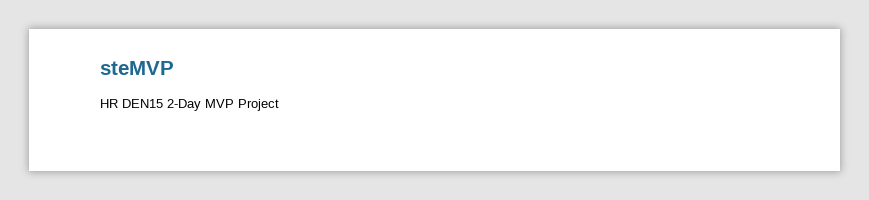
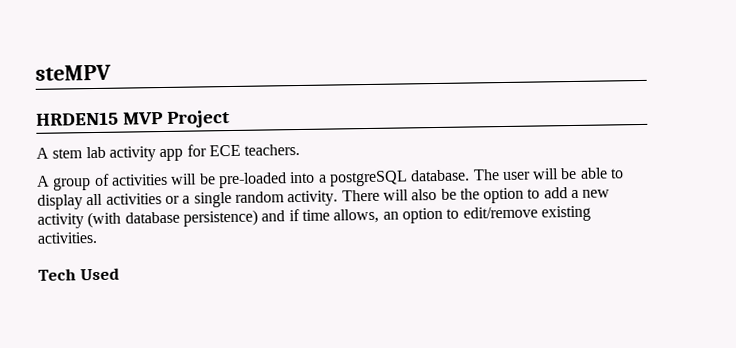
- steMVP
- HR DEN15 2-Day MVP Project
+ steMPV
+ HRDEN15 MVP Project
+ A stem lab activity app for ECE teachers.
+ A group of activities will be pre-loaded into a postgreSQL database. The user will be able to display all activities or a single random activity. There will also be the option to add a new activity (with database persistence) and if time allows, an option to edit/remove existing activities.
+ Tech Used

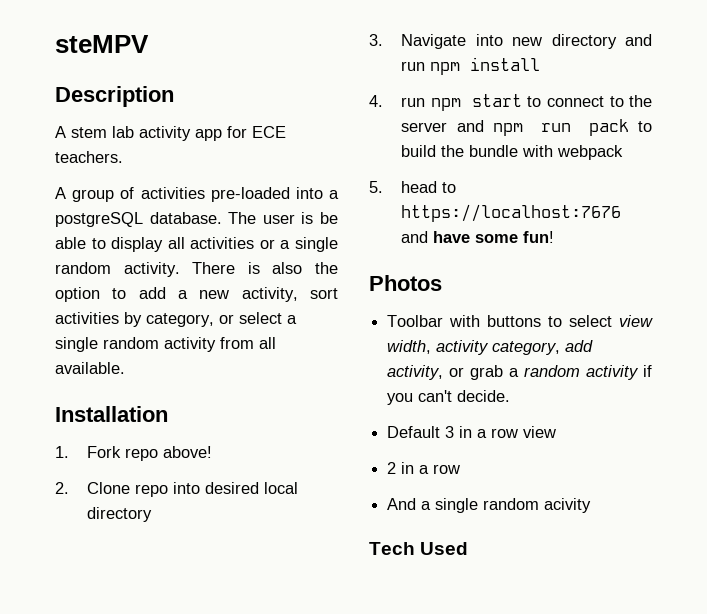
- HRDEN15 MVP Project
+ Description
- A group of activities will be pre-loaded into a postgreSQL database.
+ A group of activities pre-loaded into a postgreSQL database.
- The user will be able to display all activities or a single random activity.
+ The user is be able to display all activities or a single random activity.
- There will also be the option to add a new activity (with database persistence) and if time allows, an option to edit/remove existing activities.
+ There is also the option to add a new activity, sort activities by category, or select a single random activity from all available.
+ Installation
+ 1. Fork repo above!
+ 2. Clone repo into desired local directory
+ 3. Navigate into new directory and run npm install
+ 4. run npm start to connect to the server and npm run pack to build the bundle with webpack
+ 5. head to https://localhost:7676 and have some fun!
+ Photos
+ Toolbar with buttons to select view width, activity category, add activity, or grab a random activity if you can't decide.
+ Default 3 in a row view
+ 2 in a row
+ And a single random acivity

